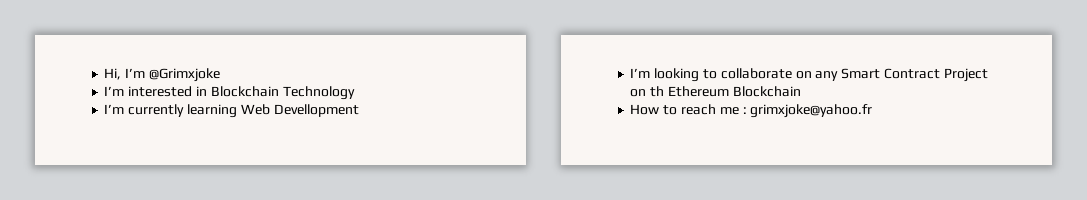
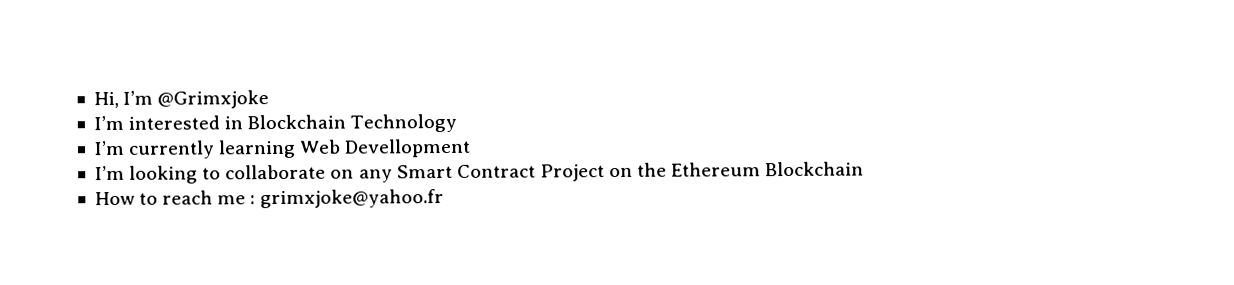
- I’m looking to collaborate on any Smart Contract Project on th Ethereum Blockchain
+ I’m looking to collaborate on any Smart Contract Project on the Ethereum Blockchain

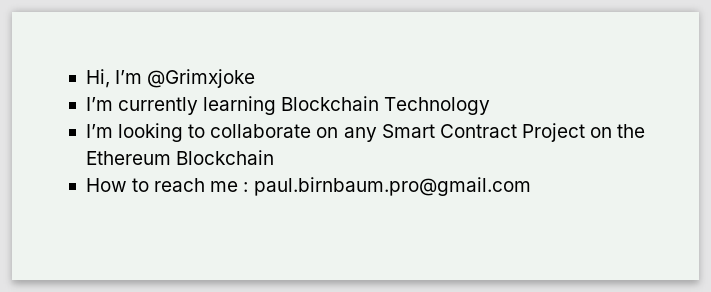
- I’m interested in Blockchain Technology
+ I’m currently learning Blockchain Technology
- I’m currently learning Web Devellopment
- How to reach me : grimxjoke@yahoo.fr
+ How to reach me : paul.birnbaum.pro@gmail.com

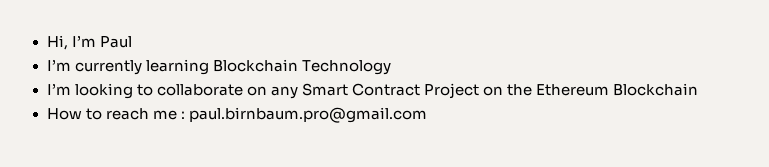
- Hi, I’m @Grimxjoke
+ Hi, I’m Paul

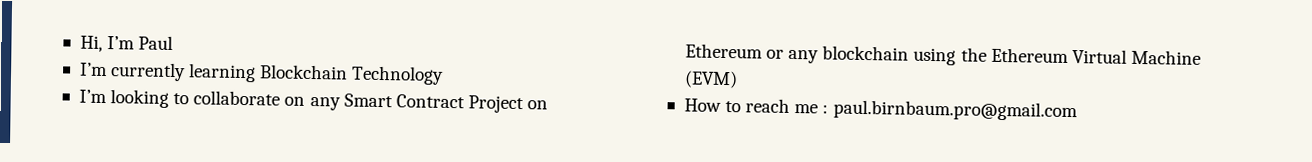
- I’m looking to collaborate on any Smart Contract Project on the Ethereum Blockchain
+ I’m looking to collaborate on any Smart Contract Project on Ethereum or any blockchain using the Ethereum Virtual Machine (EVM)

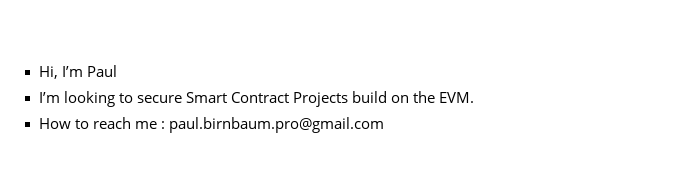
- I’m currently learning Blockchain Technology
- I’m looking to collaborate on any Smart Contract Project on Ethereum or any blockchain using the Ethereum Virtual Machine (EVM)
+ I’m looking to secure Smart Contract Projects build on the EVM.

